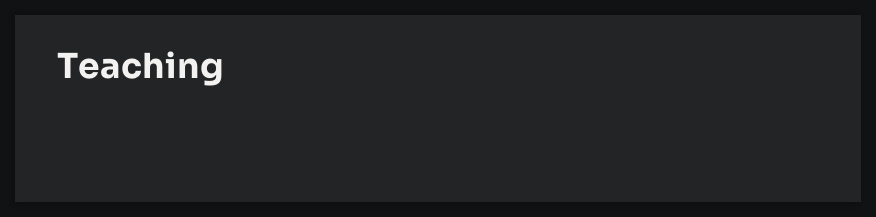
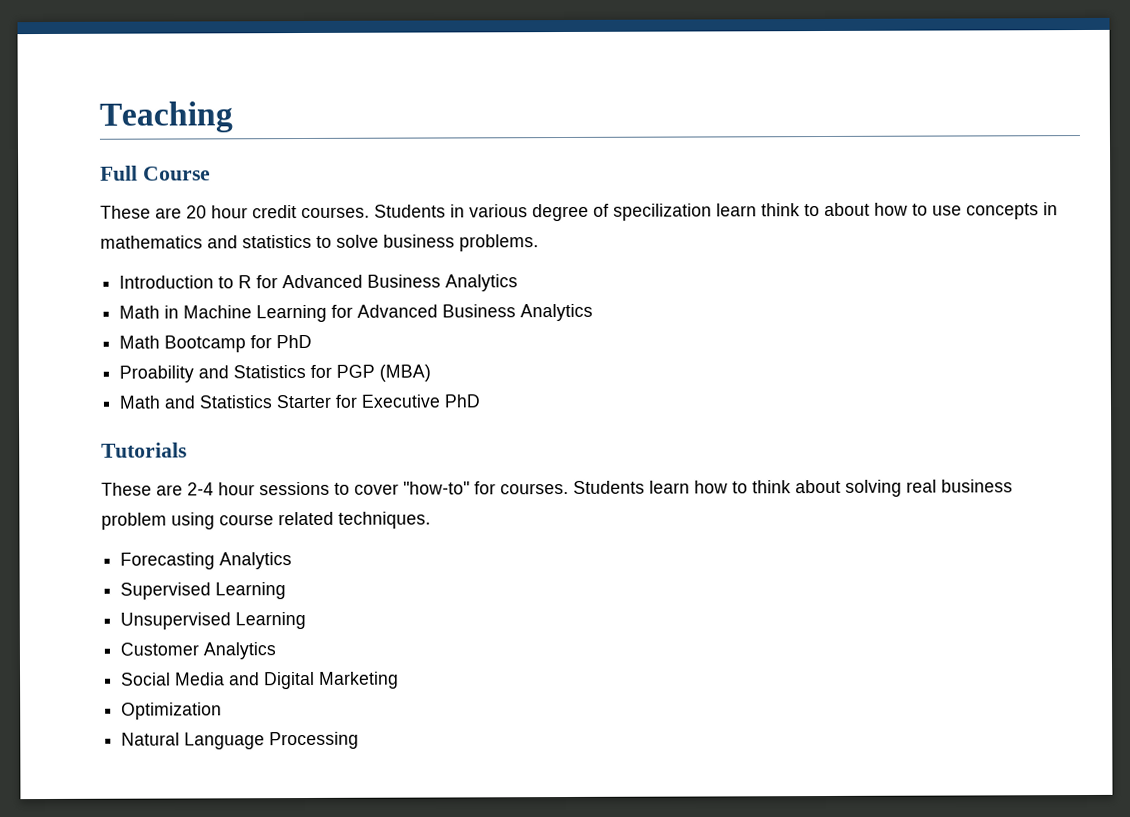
+ Full Course
+ These are 20 hour credit courses. Students in various degree of specilization learn think to about how to use concepts in mathematics and statistics to solve business problems.
+ Introduction to R for Advanced Business Analytics
+ Math in Machine Learning for Advanced Business Analytics
+ Math Bootcamp for PhD
+ Proability and Statistics for PGP (MBA)
+ Math and Statistics Starter for Executive PhD
+ Tutorials
+ These are 2-4 hour sessions to cover "how-to" for courses. Students learn how to think about solving real business problem using course related techniques.
+ Forecasting Analytics
+ Supervised Learning
+ Unsupervised Learning
+ Customer Analytics
+ Social Media and Digital Marketing
+ Optimization
+ Natural Language Processing

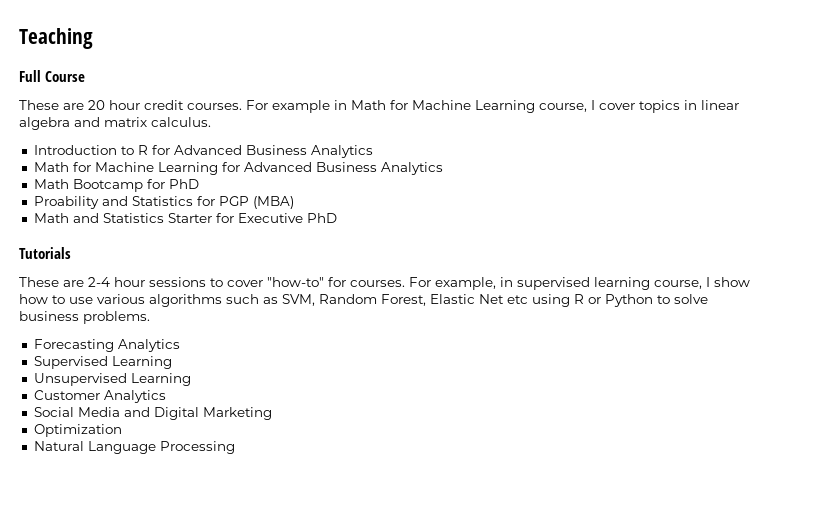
- Students in various degree of specilization learn think to about how to use concepts in mathematics and statistics to solve business problems.
+ For example in Math for Machine Learning course, I cover topics in linear algebra and matrix calculus.
- Math in Machine Learning for Advanced Business Analytics
+ Math for Machine Learning for Advanced Business Analytics
- Students learn how to think about solving real business problem using course related techniques.
+ For example, in supervised learning course, I show how to use various algorithms such as SVM, Random Forest, Elastic Net etc using R or Python to solve business problems.

